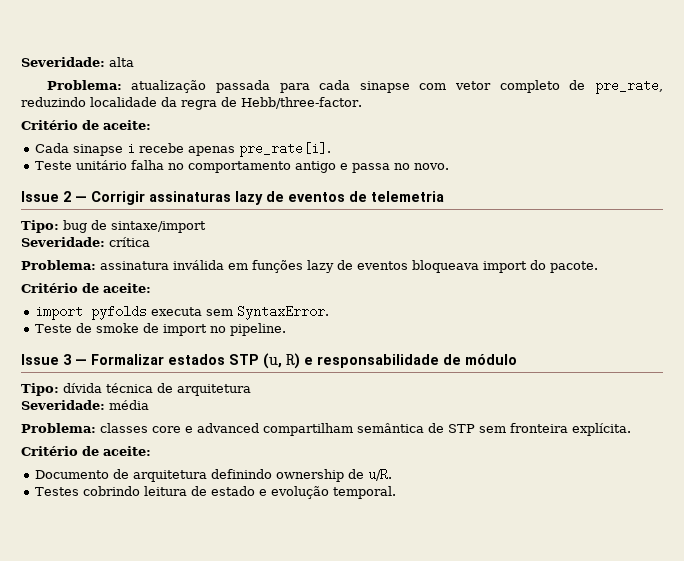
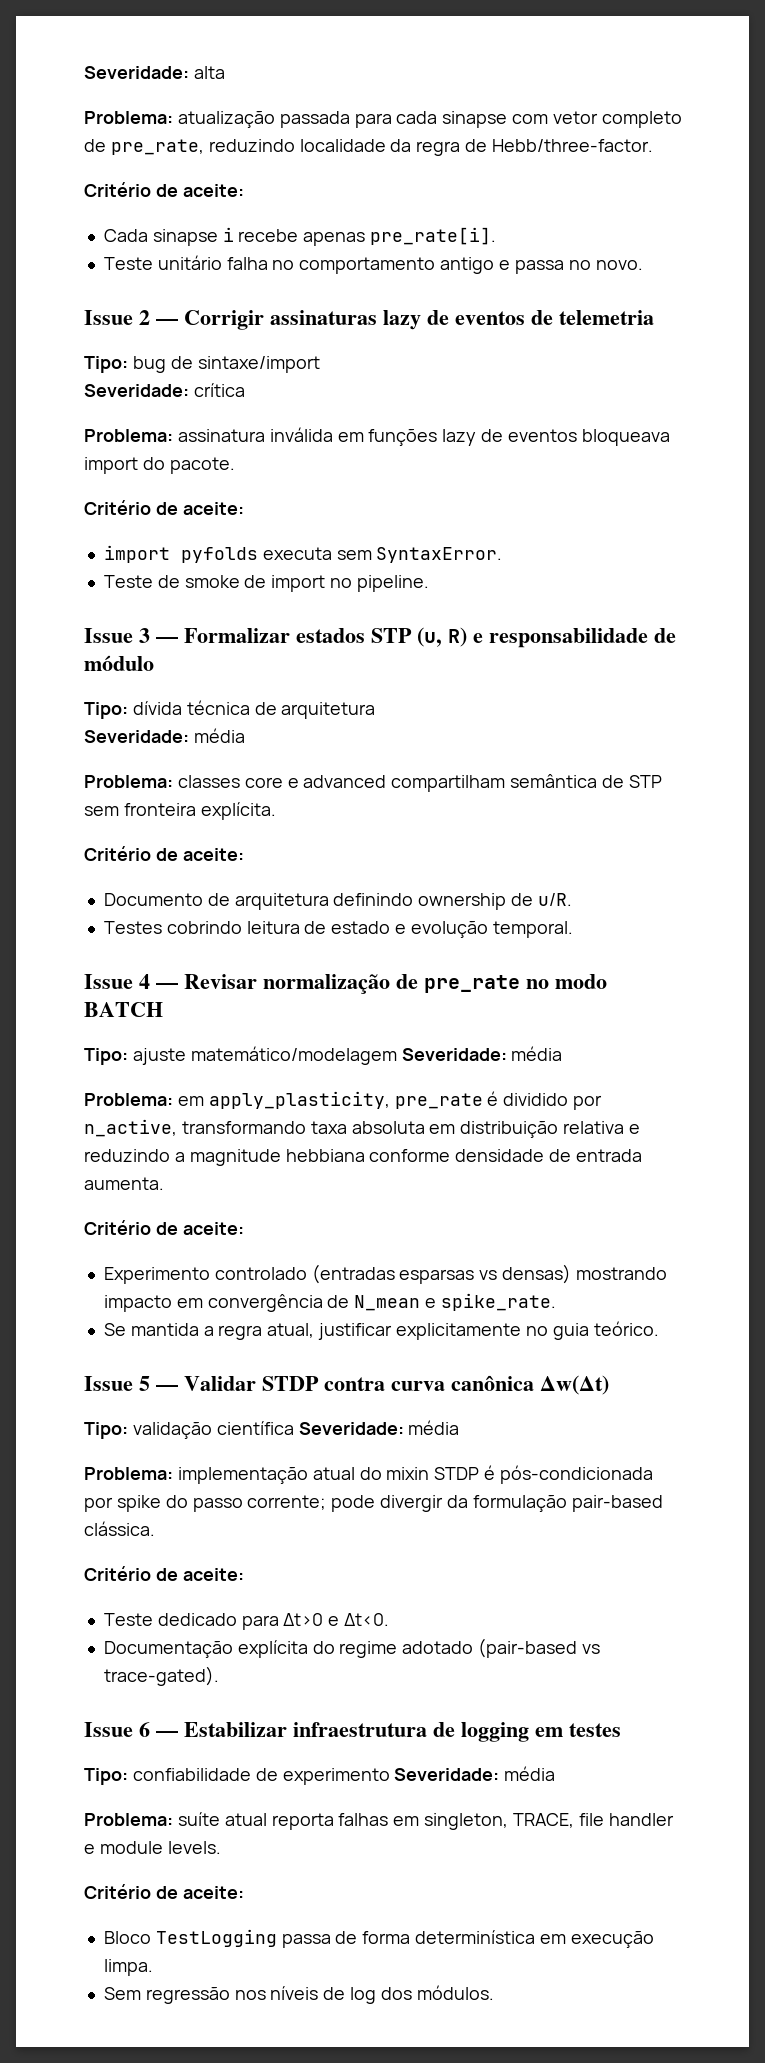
+ Issue 4 — Revisar normalização de pre_rate no modo BATCH
+ Tipo: ajuste matemático/modelagem Severidade: média
+ Problema: em apply_plasticity, pre_rate é dividido por n_active, transformando taxa absoluta em distribuição relativa e reduzindo a magnitude hebbiana conforme densidade de entrada aumenta.
+ Critério de aceite:
+ Experimento controlado (entradas esparsas vs densas) mostrando impacto em convergência de N_mean e spike_rate.
+ Se mantida a regra atual, justificar explicitamente no guia teórico.
+ Issue 5 — Validar STDP contra curva canônica Δw(Δt)
+ Tipo: validação científica Severidade: média
+ Problema: implementação atual do mixin STDP é pós-condicionada por spike do passo corrente; pode divergir da formulação pair-based clássica.
+ Critério de aceite:
+ Teste dedicado para Δt>0 e Δt<0.
+ Documentação explícita do regime adotado (pair-based vs trace-gated).
+ Issue 6 — Estabilizar infraestrutura de logging em testes
+ Tipo: confiabilidade de experimento Severidade: média
+ Problema: suíte atual reporta falhas em singleton, TRACE, file handler e module levels.
+ Critério de aceite:
+ Bloco TestLogging passa de forma determinística em execução limpa.
+ Sem regressão nos níveis de log dos módulos.

